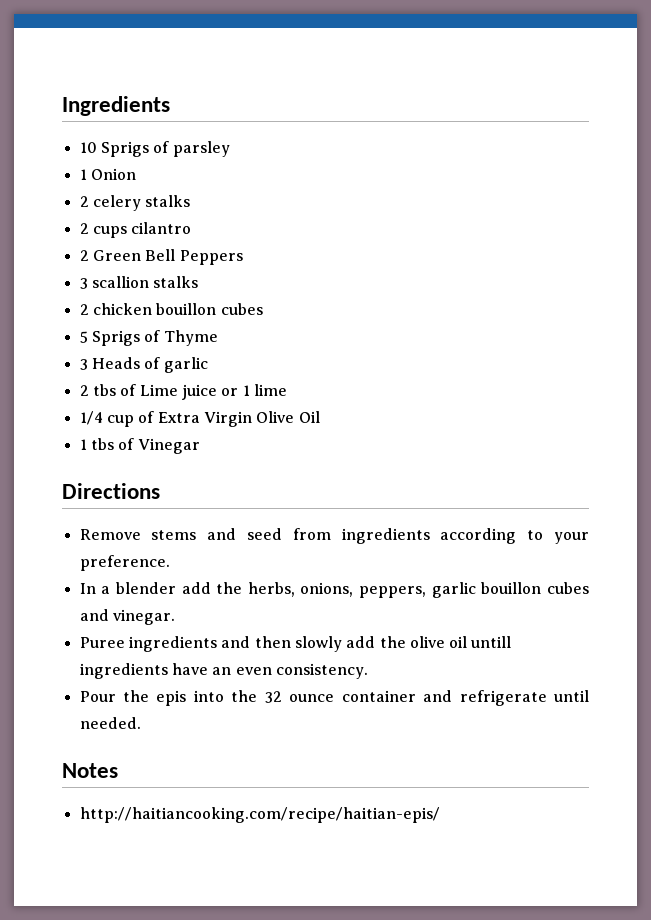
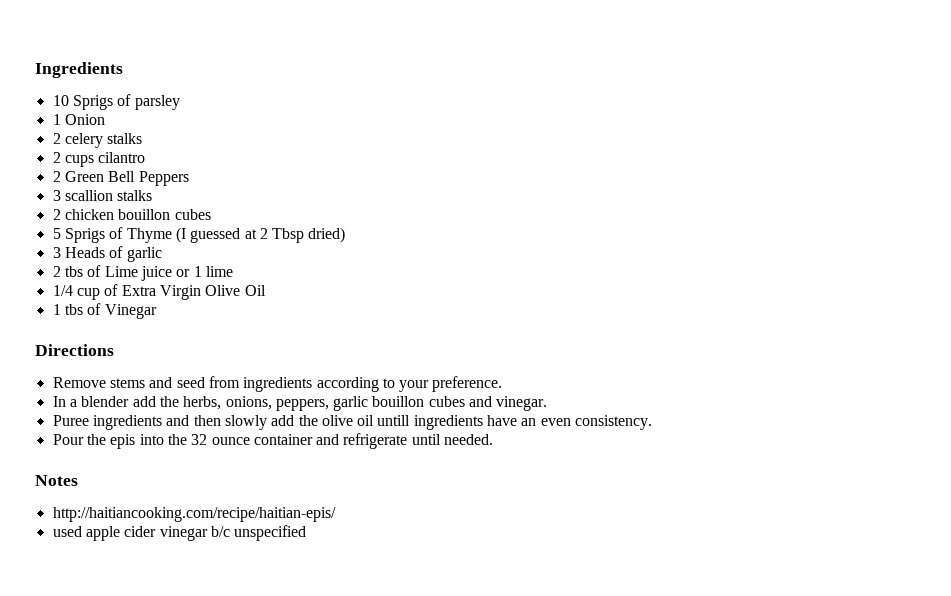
- 5 Sprigs of Thyme
+ 5 Sprigs of Thyme (I guessed at 2 Tbsp dried)
+ used apple cider vinegar b/c unspecified

